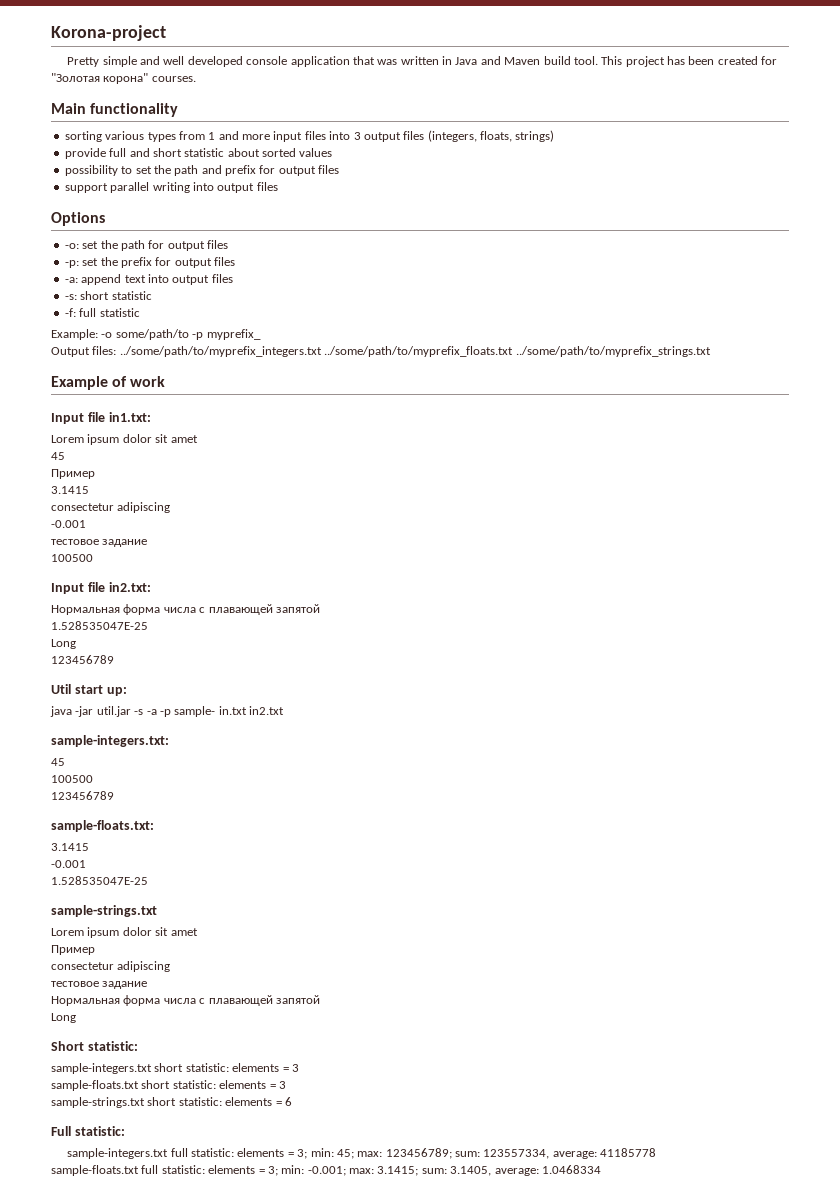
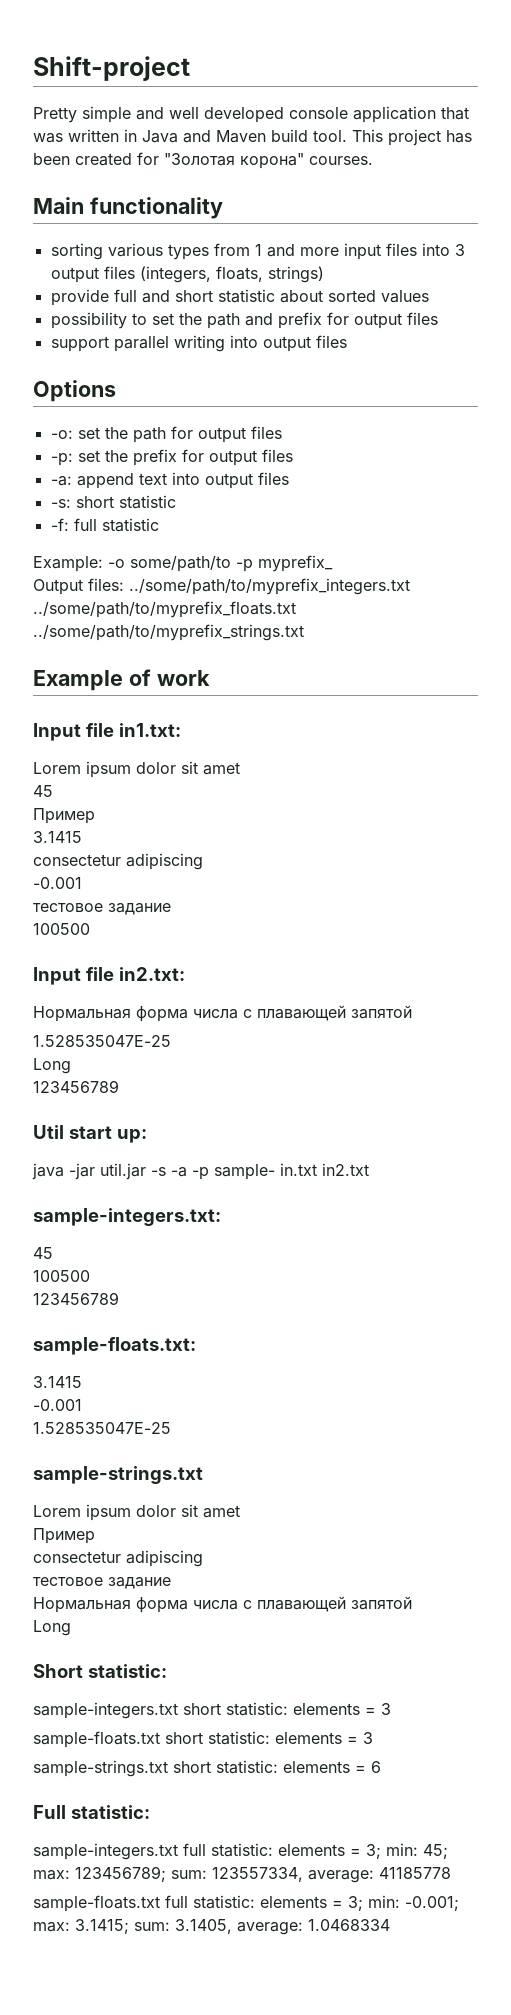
- Korona-project
+ Shift-project

